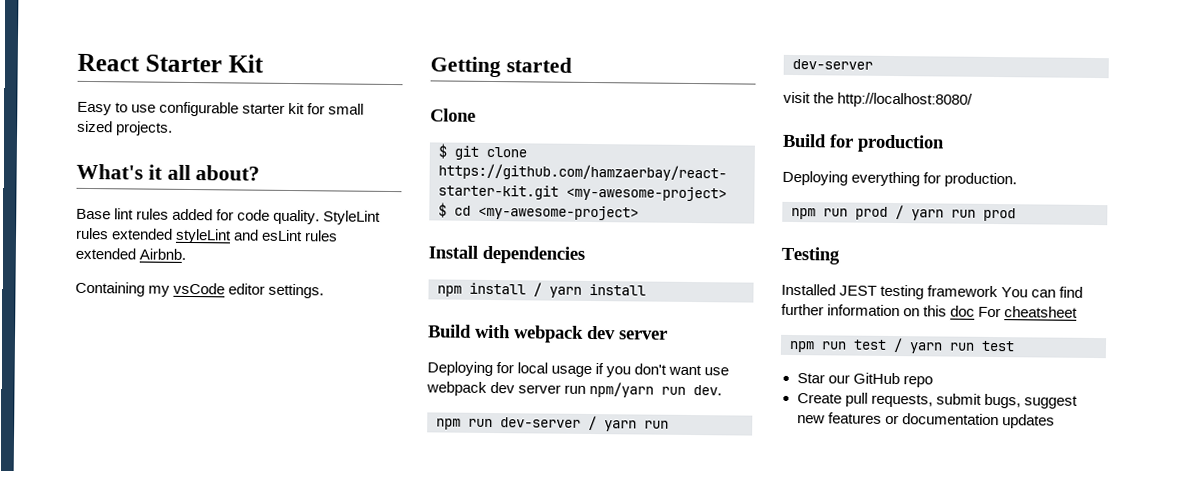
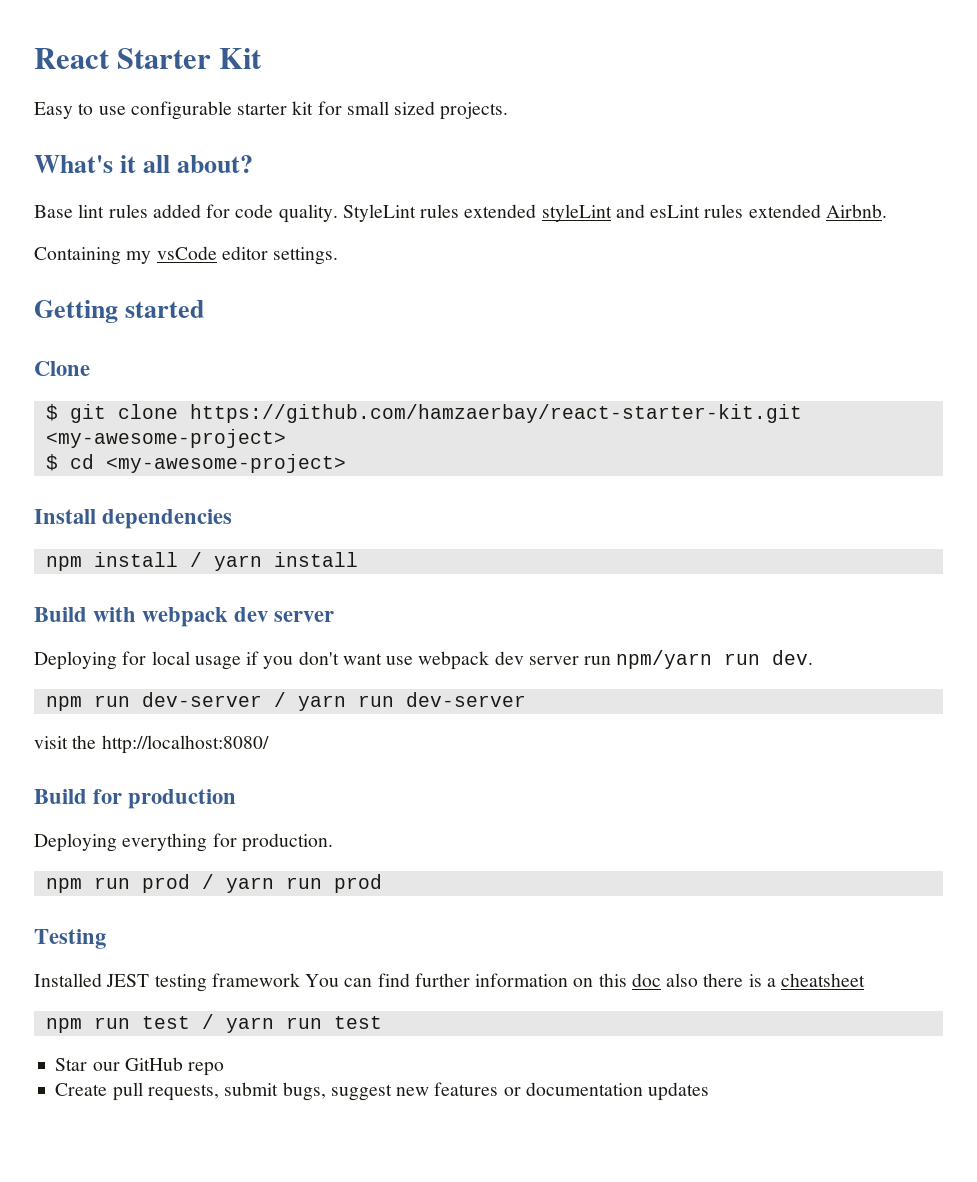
- Installed JEST testing framework You can find further information on this doc For cheatsheet
+ Installed JEST testing framework You can find further information on this doc also there is a cheatsheet

